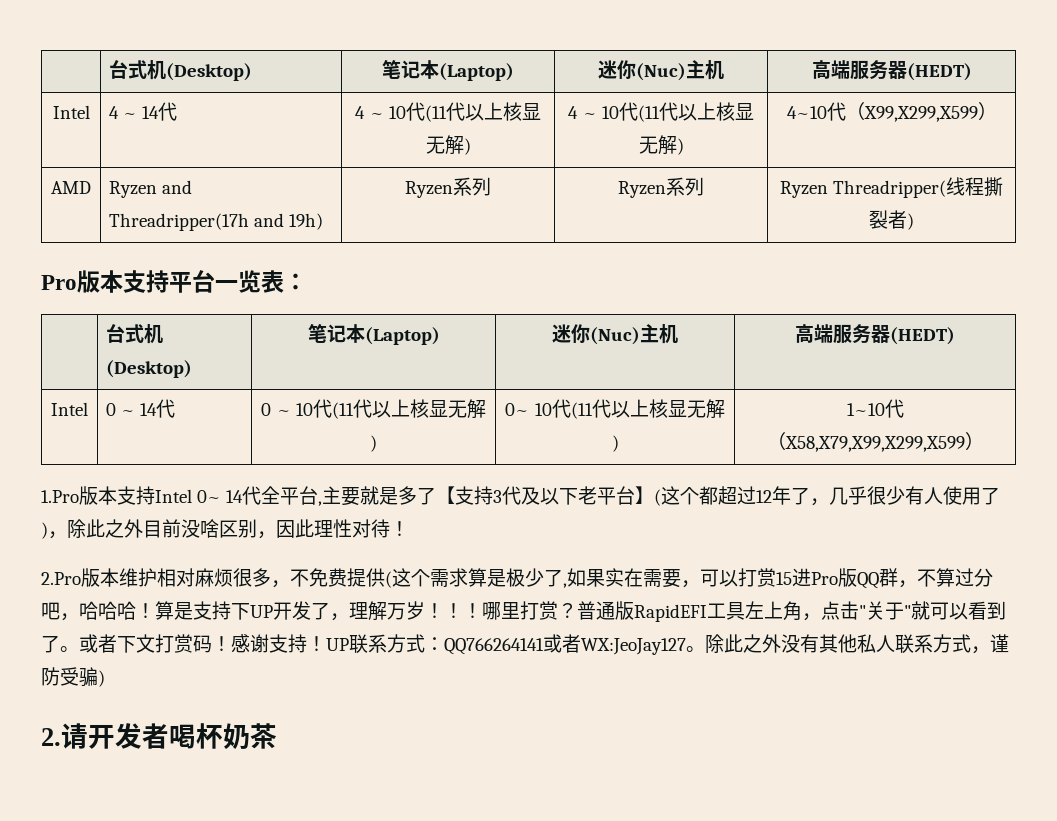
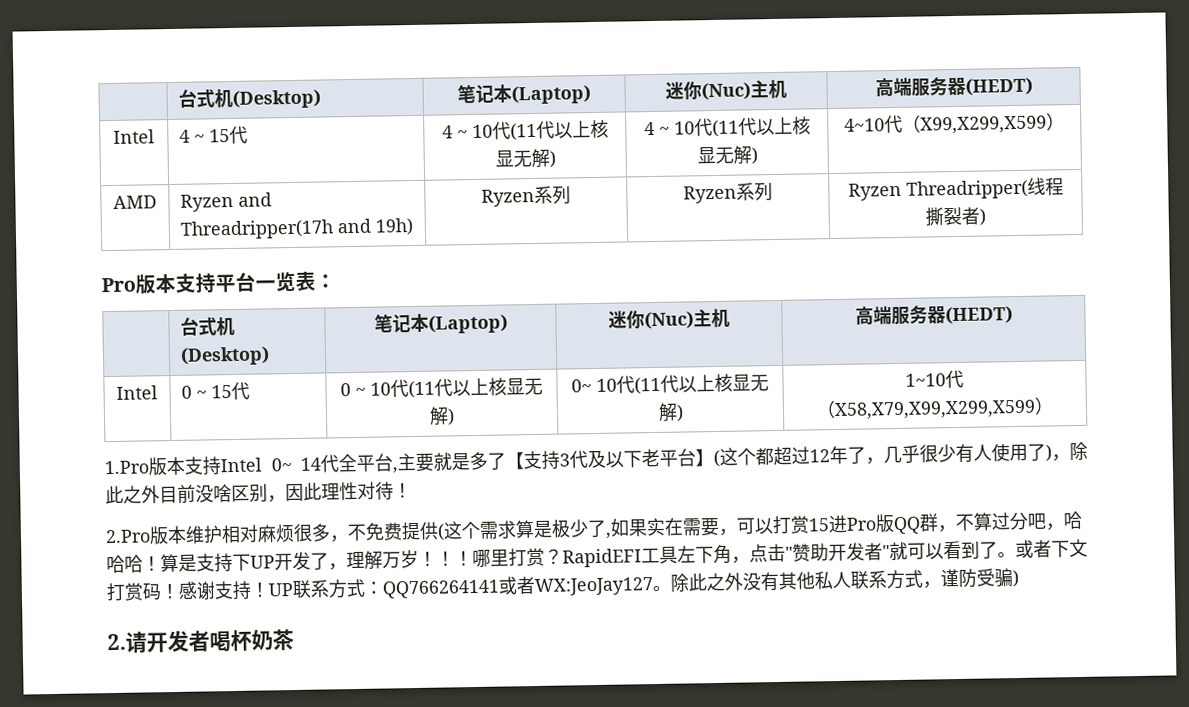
- Intel | 4 ~ 14代 | 4 ~ 10代(11代以上核显无解) | 4 ~ 10代(11代以上核显无解) | 4~10代（X99,X299,X599）
+ Intel | 4 ~ 15代 | 4 ~ 10代(11代以上核显无解) | 4 ~ 10代(11代以上核显无解) | 4~10代（X99,X299,X599）
- Intel | 0 ~ 14代 | 0 ~ 10代(11代以上核显无解) | 0~ 10代(11代以上核显无解) | 1~10代（X58,X79,X99,X299,X599）
+ Intel | 0 ~ 15代 | 0 ~ 10代(11代以上核显无解) | 0~ 10代(11代以上核显无解) | 1~10代（X58,X79,X99,X299,X599）
- 普通版RapidEFI工具左上角，点击"关于"就可以看到了。
+ RapidEFI工具左下角，点击"赞助开发者"就可以看到了。

